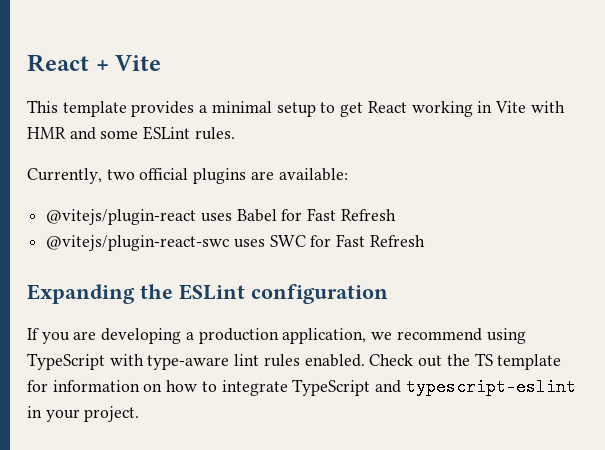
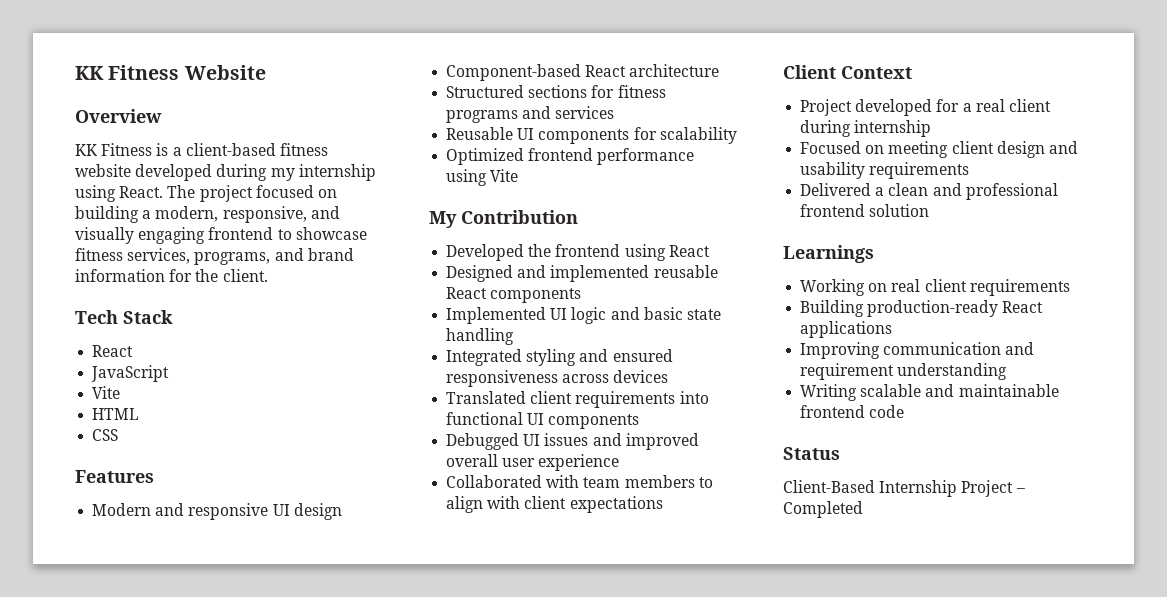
- React + Vite
- This template provides a minimal setup to get React working in Vite with HMR and some ESLint rules.
- Currently, two official plugins are available:
- @vitejs/plugin-react uses Babel for Fast Refresh
- @vitejs/plugin-react-swc uses SWC for Fast Refresh
- Expanding the ESLint configuration
- If you are developing a production application, we recommend using TypeScript with type-aware lint rules enabled. Check out the TS template for information on how to integrate TypeScript and typescript-eslint in your project.
+ KK Fitness Website
+ Overview
+ KK Fitness is a client-based fitness website developed during my internship using React. The project focused on building a modern, responsive, and visually engaging frontend to showcase fitness services, programs, and brand information for the client.
+ Tech Stack
+ React
+ JavaScript
+ Vite
+ HTML
+ CSS
+ Features
+ Modern and responsive UI design
+ Component-based React architecture
+ Structured sections for fitness programs and services
+ Reusable UI components for scalability
+ Optimized frontend performance using Vite
+ My Contribution
+ Developed the frontend using React
+ Designed and implemented reusable React components
+ Implemented UI logic and basic state handling
+ Integrated styling and ensured responsiveness across devices
+ Translated client requirements into functional UI components
+ Debugged UI issues and improved overall user experience
+ Collaborated with team members to align with client expectations
+ Client Context
+ Project developed for a real client during internship
+ Focused on meeting client design and usability requirements
+ Delivered a clean and professional frontend solution
+ Learnings
+ Working on real client requirements
+ Building production-ready React applications
+ Improving communication and requirement understanding
+ Writing scalable and maintainable frontend code
+ Status
+ Client-Based Internship Project – Completed

